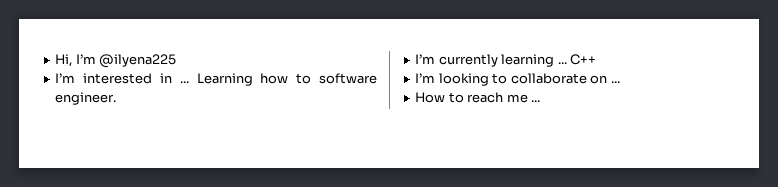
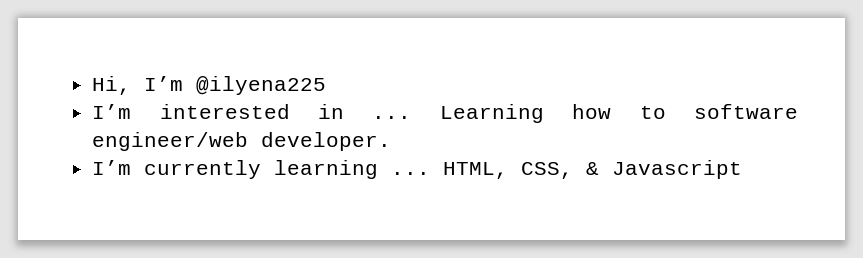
- Learning how to software engineer.
+ Learning how to software engineer/web developer.
- C++
- I’m looking to collaborate on ...
- How to reach me ...
+ HTML, CSS, & Javascript

